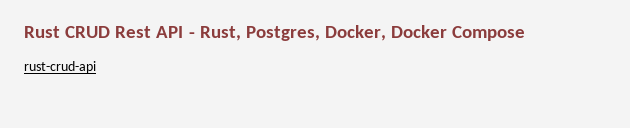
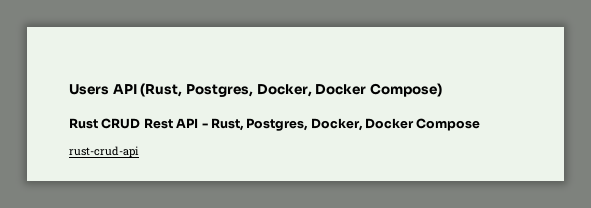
+ Users API (Rust, Postgres, Docker, Docker Compose)

